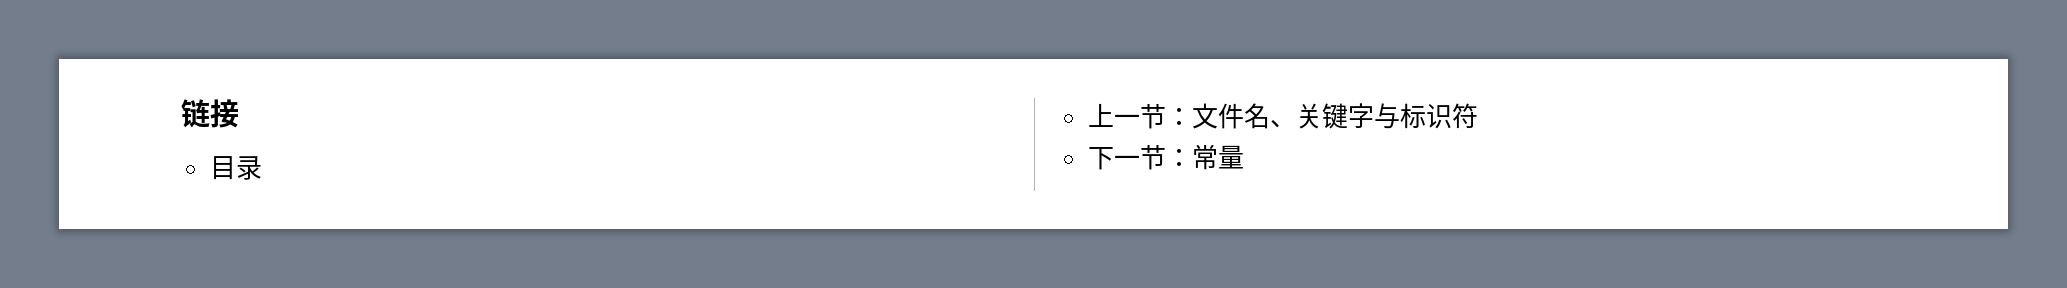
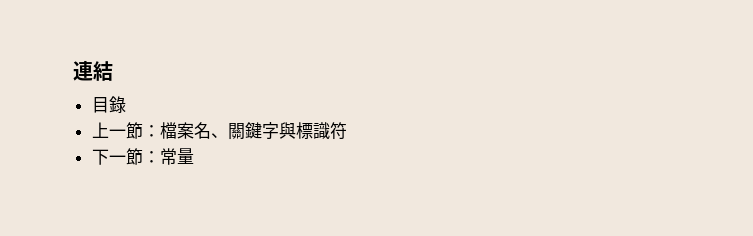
- 链接
+ 連結
- 目录
+ 目錄
- 上一节：文件名、关键字与标识符
+ 上一節：檔案名、關鍵字與標識符
- 下一节：常量
+ 下一節：常量

